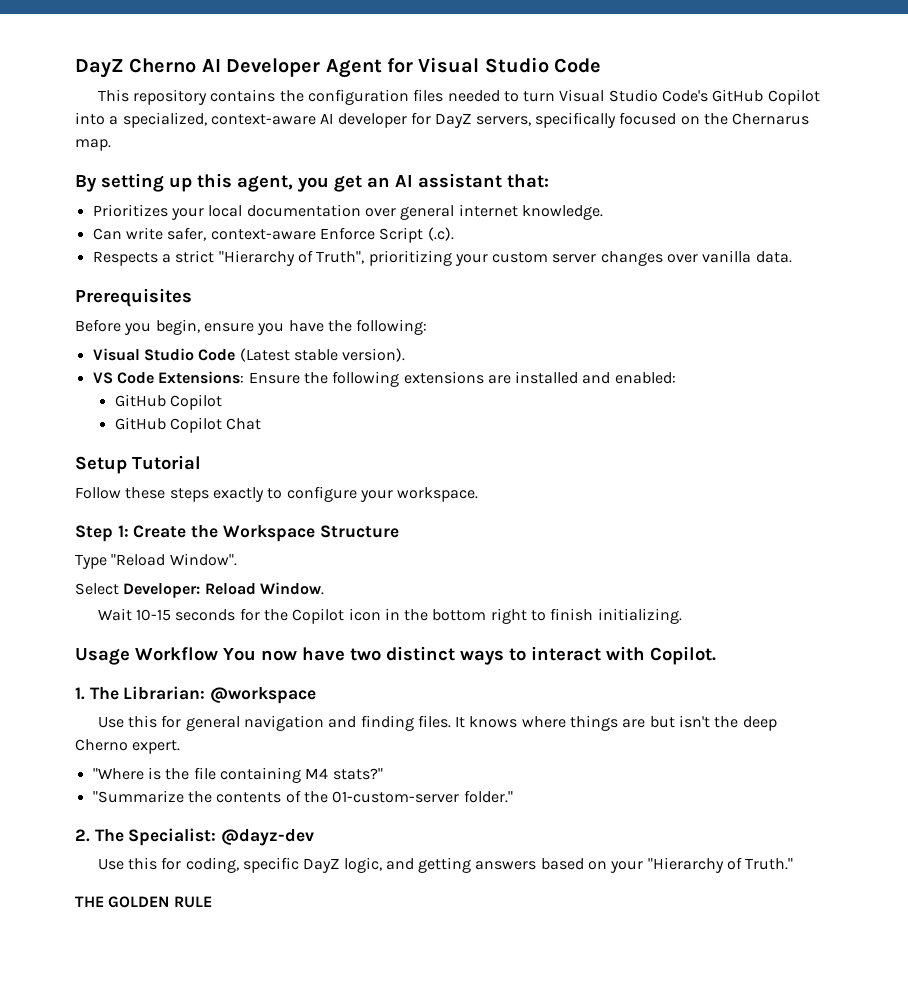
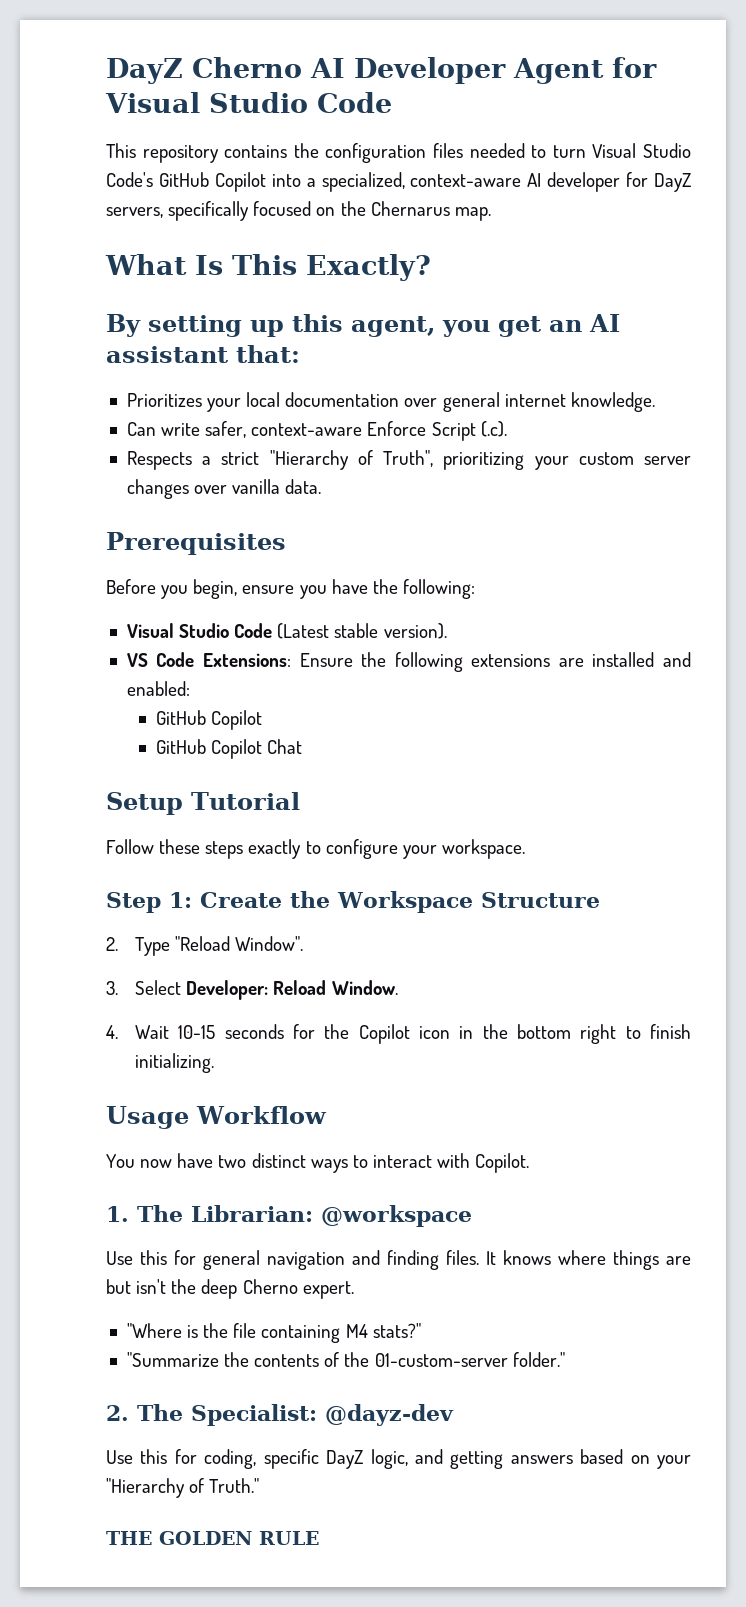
+ What Is This Exactly?
- Type "Reload Window".
+ 2. Type "Reload Window".
- Select Developer: Reload Window.
+ 3. Select Developer: Reload Window.
- Wait 10-15 seconds for the Copilot icon in the bottom right to finish initializing.
+ 4. Wait 10-15 seconds for the Copilot icon in the bottom right to finish initializing.
- Usage Workflow You now have two distinct ways to interact with Copilot.
+ Usage Workflow
+ You now have two distinct ways to interact with Copilot.

